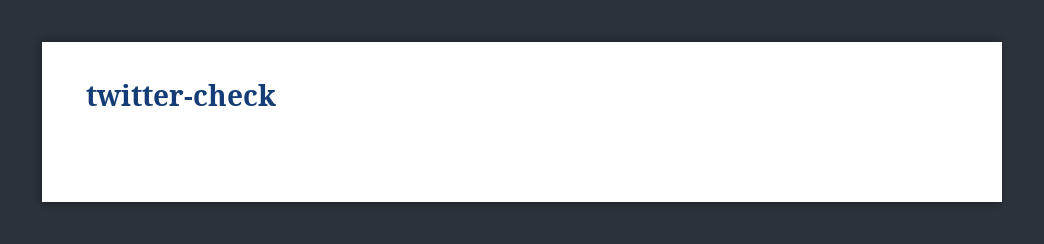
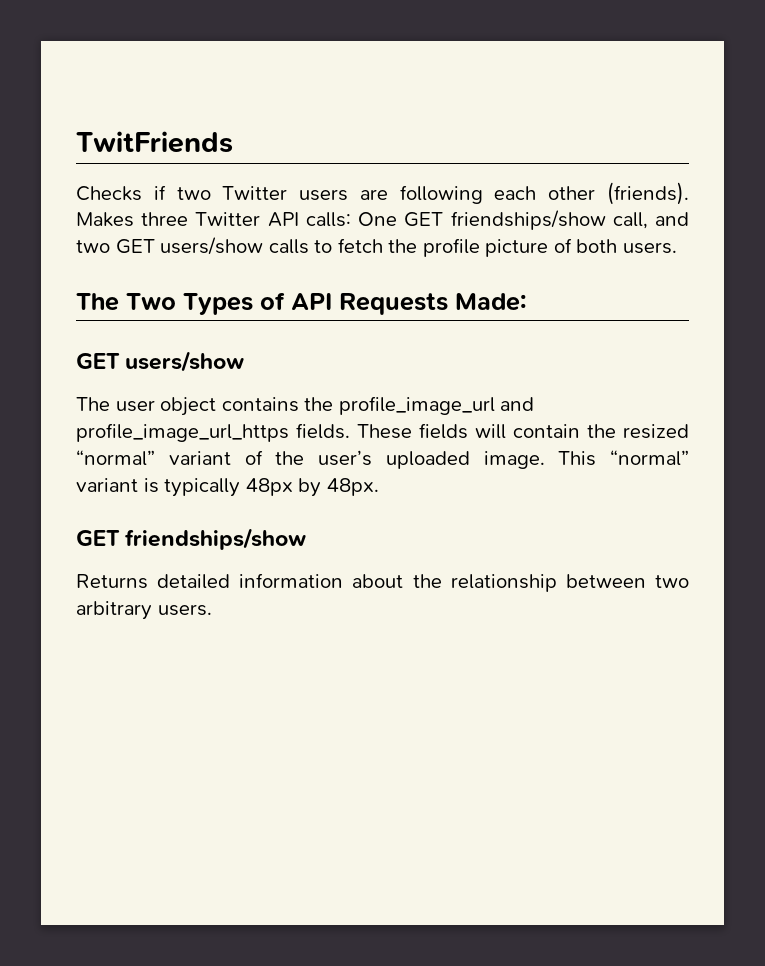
- twitter-check
+ TwitFriends
+ Checks if two Twitter users are following each other (friends). Makes three Twitter API calls: One GET friendships/show call, and two GET users/show calls to fetch the profile picture of both users.
+ The Two Types of API Requests Made:
+ GET users/show
+ The user object contains the profile_image_url and profile_image_url_https fields. These fields will contain the resized “normal” variant of the user’s uploaded image. This “normal” variant is typically 48px by 48px.
+ GET friendships/show
+ Returns detailed information about the relationship between two arbitrary users.

